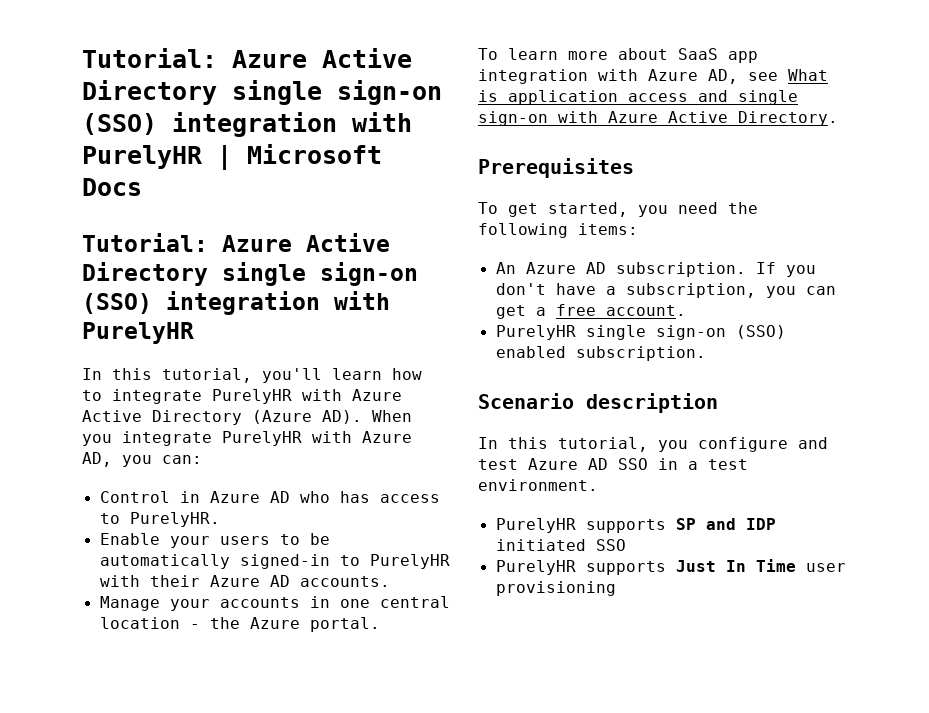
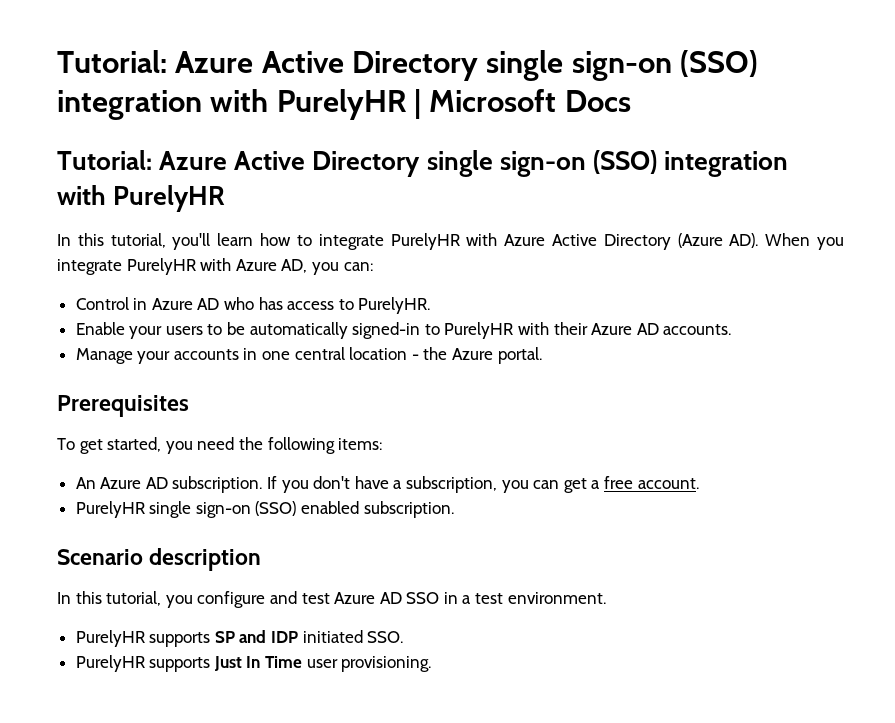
- To learn more about SaaS app integration with Azure AD, see What is application access and single sign-on with Azure Active Directory.
- PurelyHR supports SP and IDP initiated SSO
+ PurelyHR supports SP and IDP initiated SSO.
- PurelyHR supports Just In Time user provisioning
+ PurelyHR supports Just In Time user provisioning.

